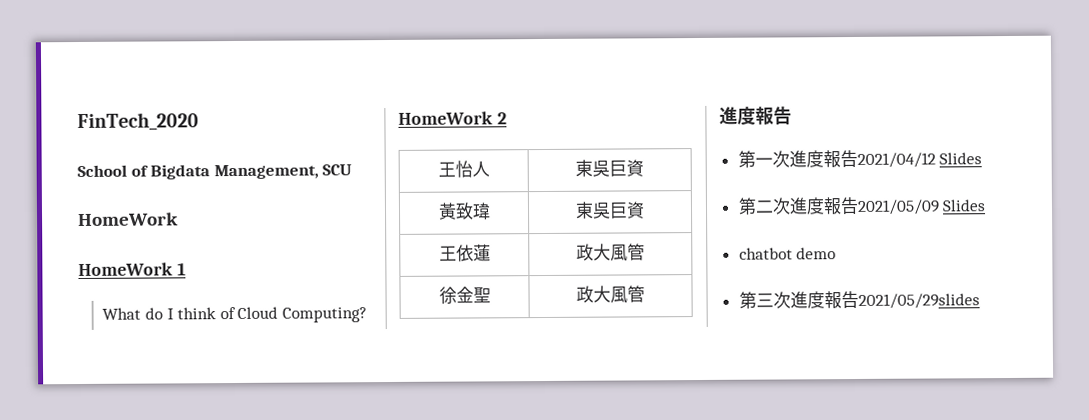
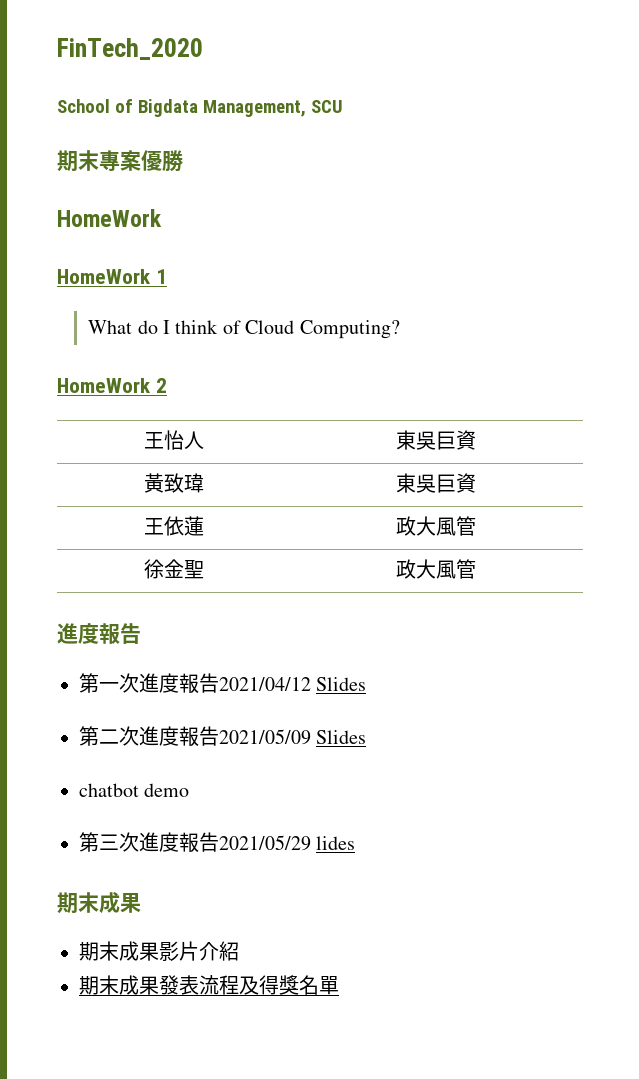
+ 期末專案優勝
- 第三次進度報告2021/05/29slides
+ 第三次進度報告2021/05/29 lides
+ 期末成果
+ 期末成果影片介紹
+ 期末成果發表流程及得獎名單

